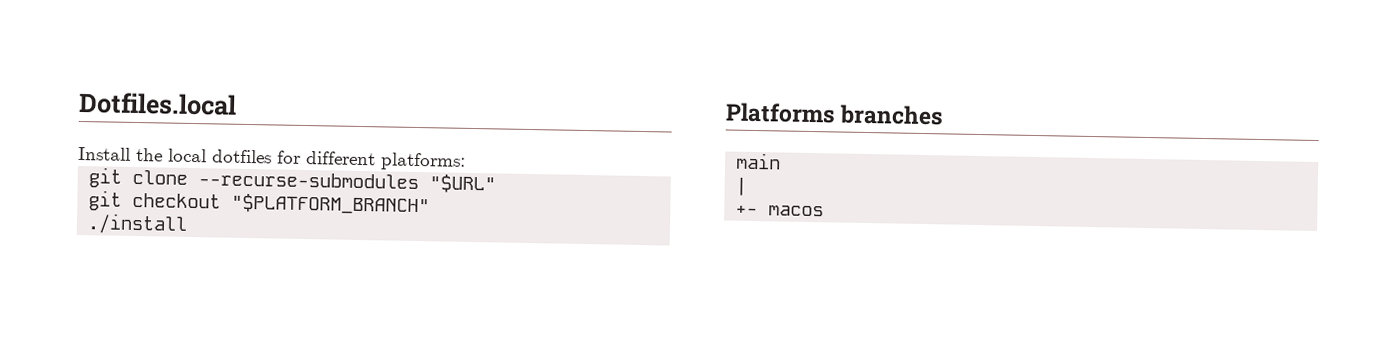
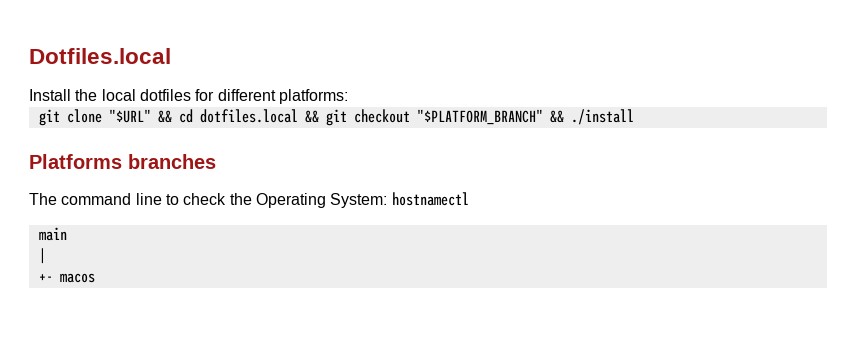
- git clone --recurse-submodules "$URL"
- git checkout "$PLATFORM_BRANCH"
- ./install
+ git clone "$URL" && cd dotfiles.local && git checkout "$PLATFORM_BRANCH" && ./install
+ The command line to check the Operating System: hostnamectl

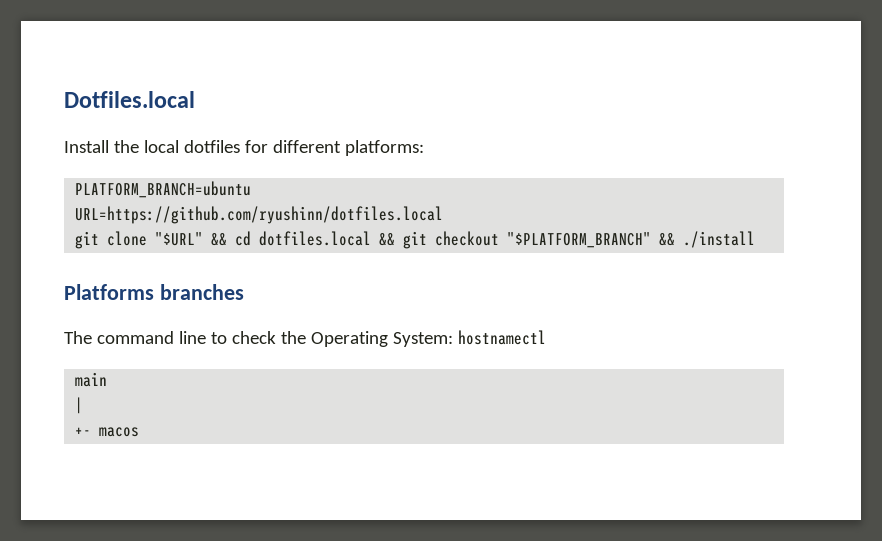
+ PLATFORM_BRANCH=ubuntu
+ URL=https://github.com/ryushinn/dotfiles.local

